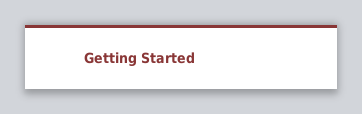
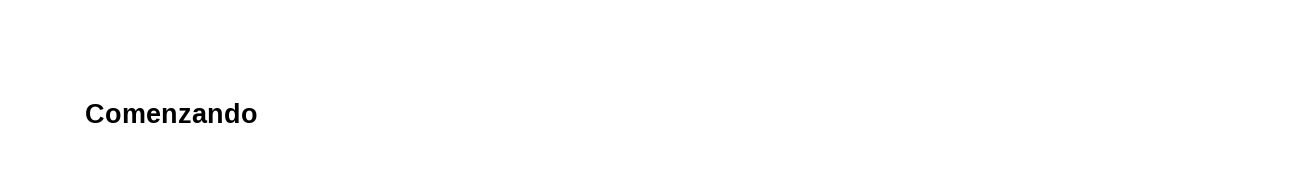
- Getting Started
+ Comenzando

